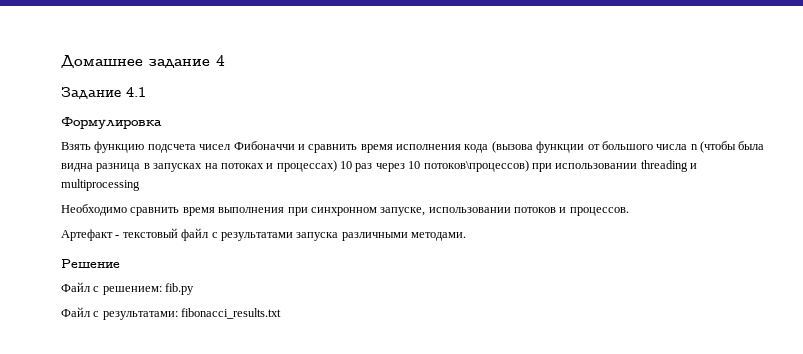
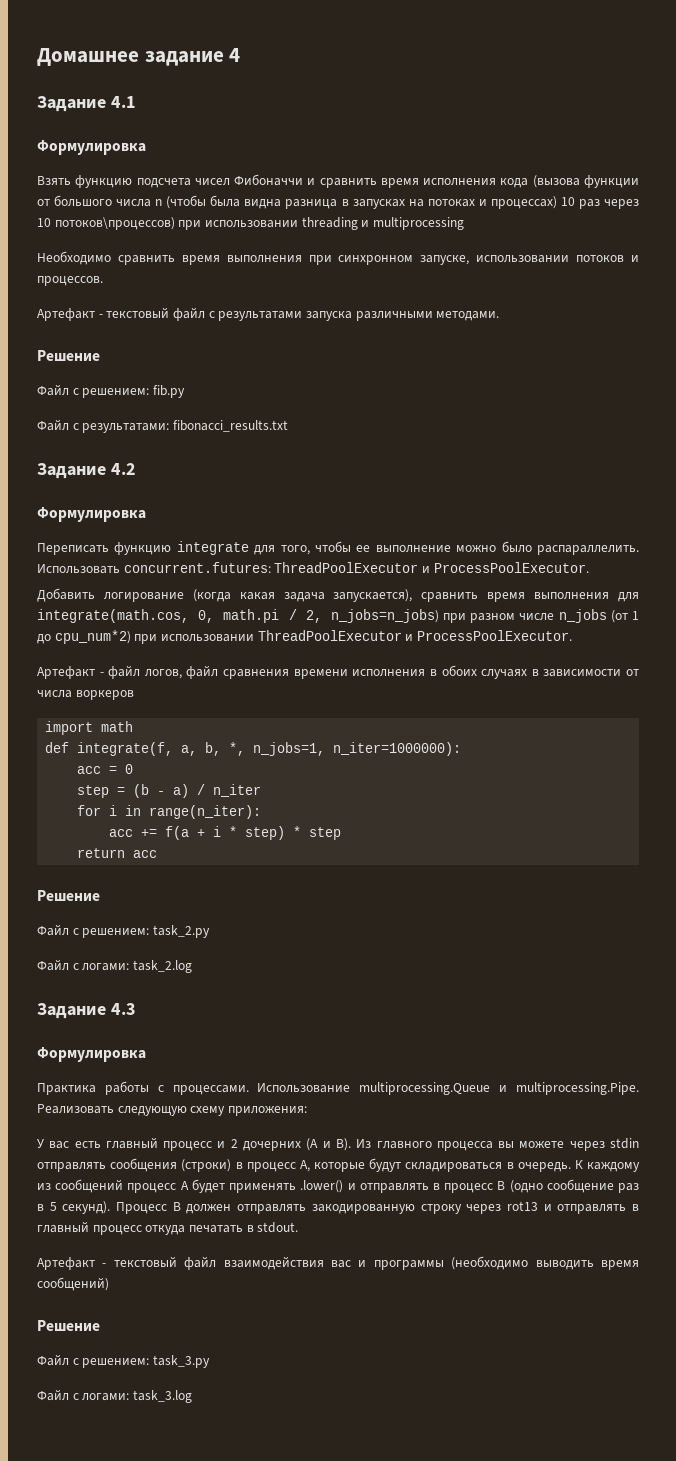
+ Задание 4.2
+ Формулировка
+ Переписать функцию integrate для того, чтобы ее выполнение можно было распараллелить. Использовать concurrent.futures: ThreadPoolExecutor и ProcessPoolExecutor.
+ Добавить логирование (когда какая задача запускается), сравнить время выполнения для integrate(math.cos, 0, math.pi / 2, n_jobs=n_jobs) при разном числе n_jobs (от 1 до cpu_num*2) при использовании ThreadPoolExecutor и ProcessPoolExecutor.
+ Артефакт - файл логов, файл сравнения времени исполнения в обоих случаях в зависимости от числа воркеров
+ import math
+ def integrate(f, a, b, *, n_jobs=1, n_iter=1000000):
+ acc = 0
+ step = (b - a) / n_iter
+ for i in range(n_iter):
+ acc += f(a + i * step) * step
+ return acc
+ Решение
+ Файл с решением: task_2.py
+ Файл с логами: task_2.log
+ Задание 4.3
+ Формулировка
+ Практика работы с процессами. Использование multiprocessing.Queue и multiprocessing.Pipe. Реализовать следующую схему приложения:
+ У вас есть главный процесс и 2 дочерних (A и B). Из главного процесса вы можете через stdin отправлять сообщения (строки) в процесс A, которые будут складироваться в очередь. К каждому из сообщений процесс A будет применять .lower() и отправлять в процесс B (одно сообщение раз в 5 секунд). Процесс B должен отправлять закодированную строку через rot13 и отправлять в главный процесс откуда печатать в stdout.
+ Артефакт - текстовый файл взаимодействия вас и программы (необходимо выводить время сообщений)
+ Решение
+ Файл с решением: task_3.py
+ Файл с логами: task_3.log

